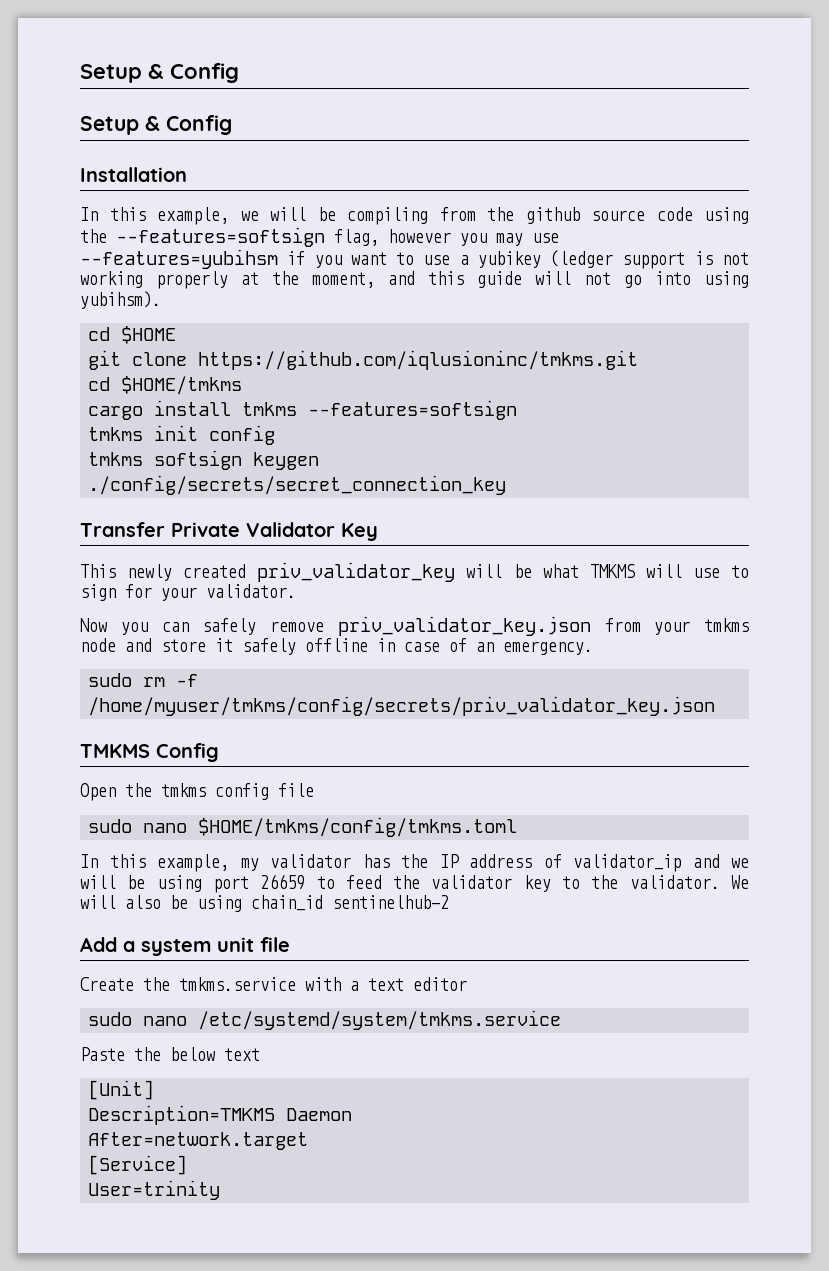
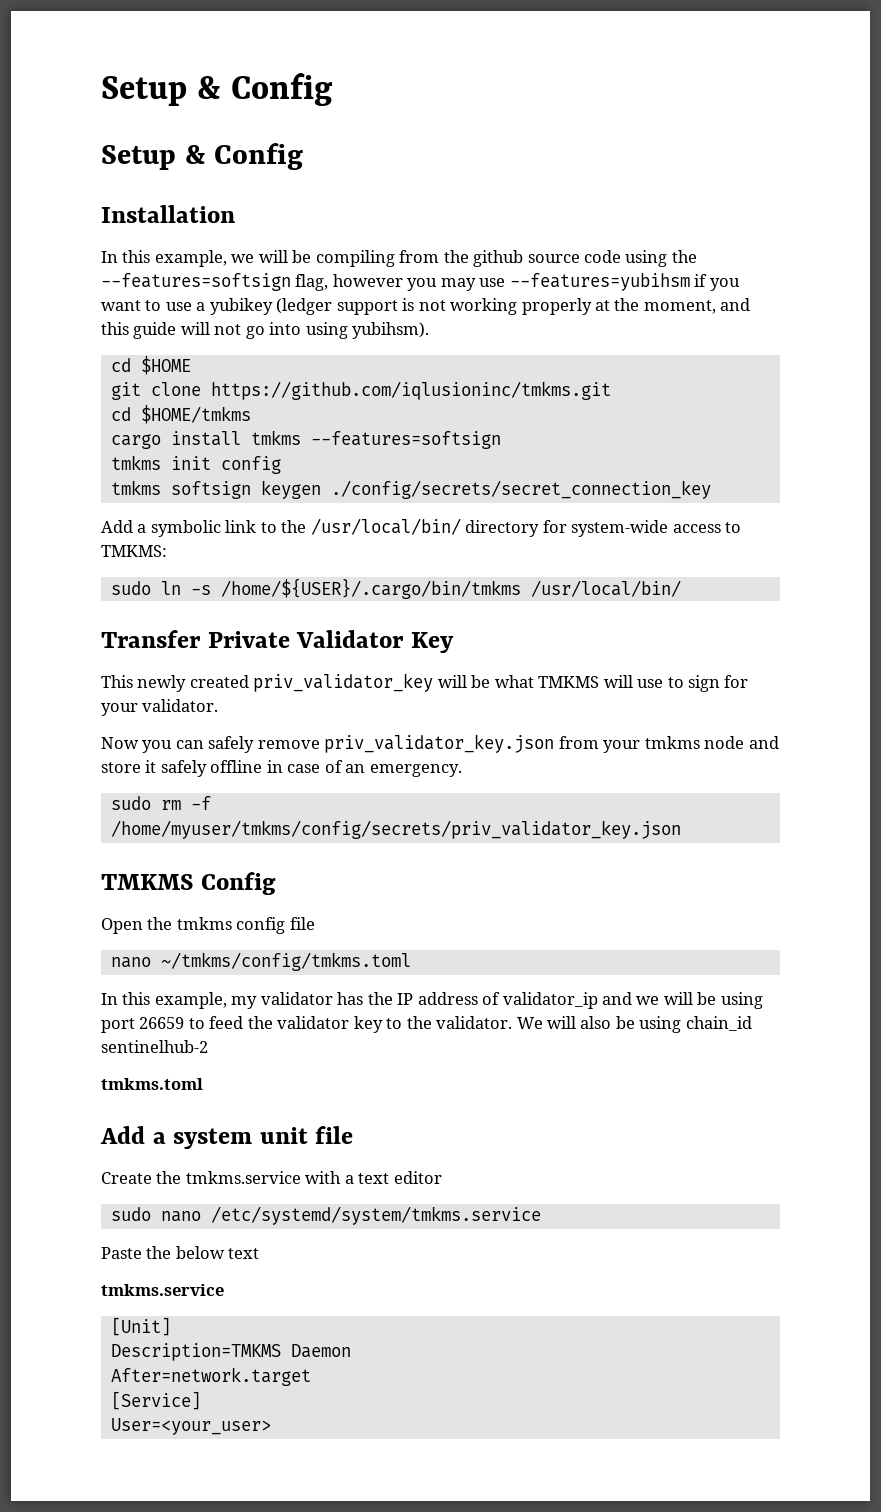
+ Add a symbolic link to the /usr/local/bin/ directory for system-wide access to TMKMS:
+ sudo ln -s /home/${USER}/.cargo/bin/tmkms /usr/local/bin/
- sudo nano $HOME/tmkms/config/tmkms.toml
+ nano ~/tmkms/config/tmkms.toml
+ tmkms.toml
  Paste the below text
+ tmkms.service
- User=trinity
+ User=<your_user>

